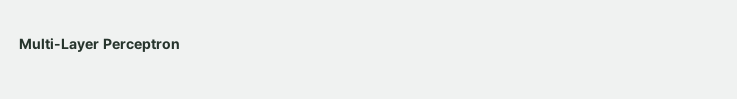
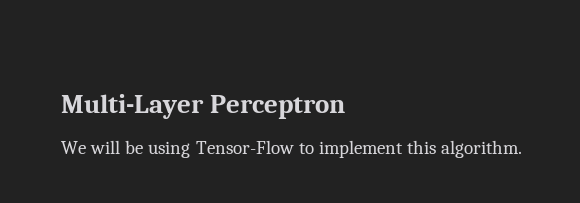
+ We will be using Tensor-Flow to implement this algorithm.

